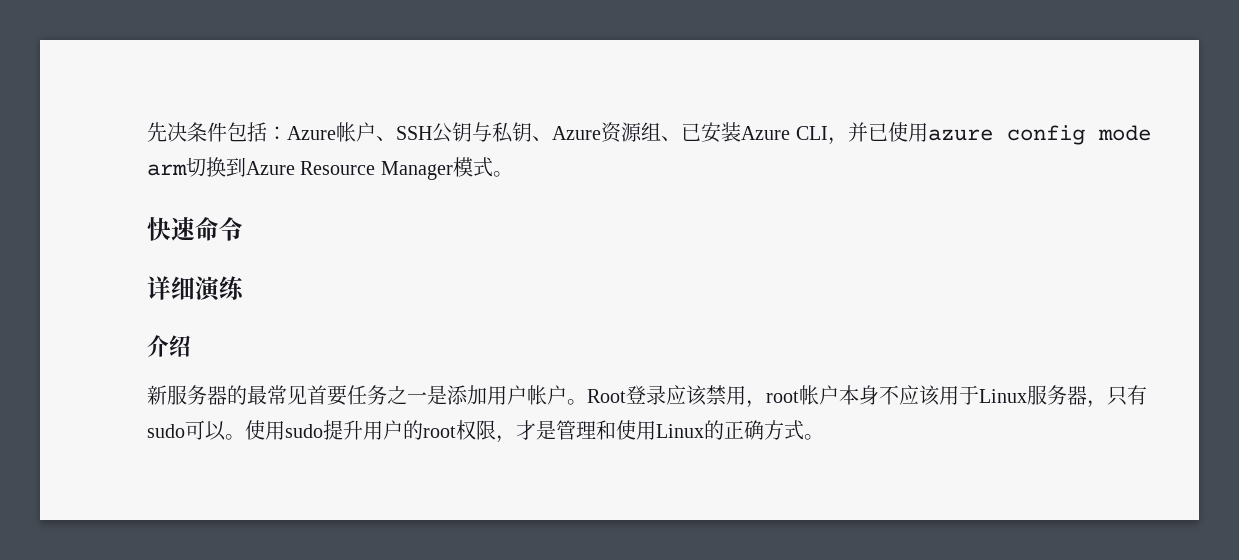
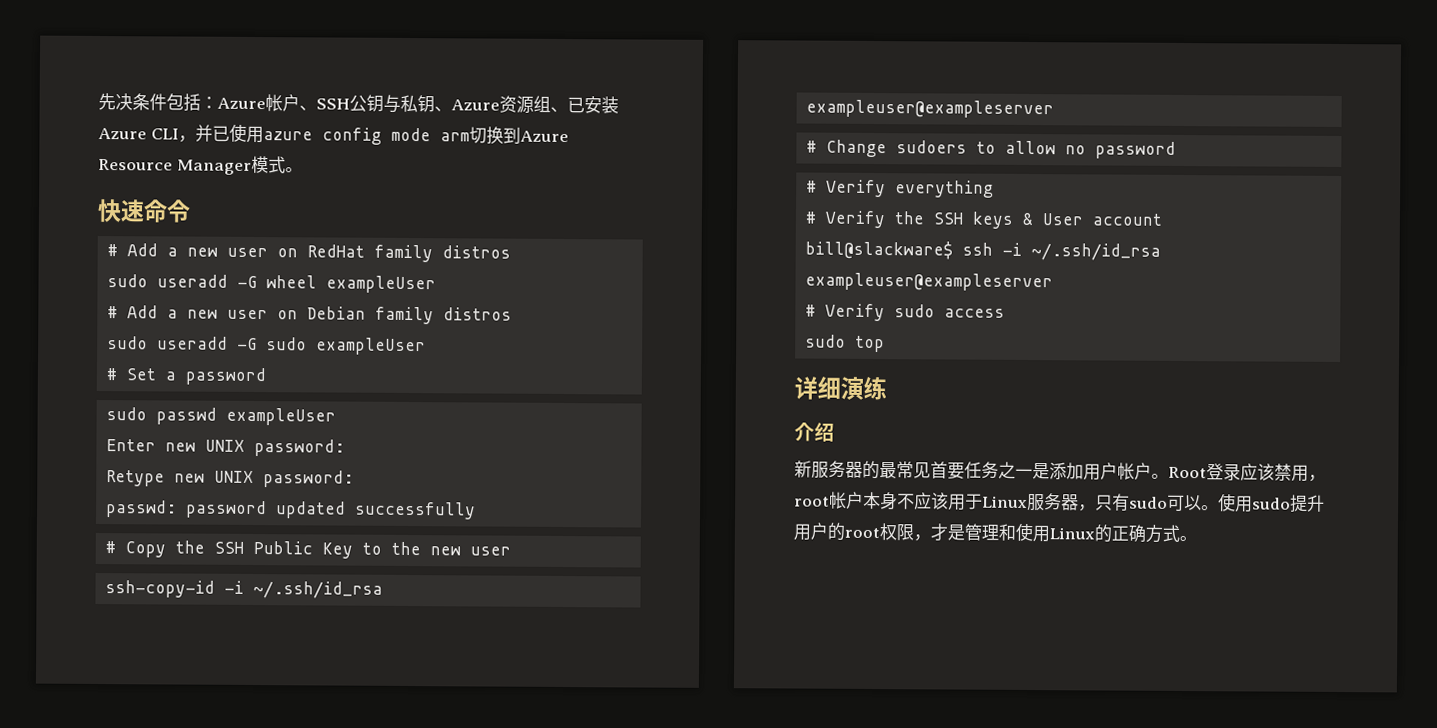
+ # Add a new user on RedHat family distros
+ sudo useradd -G wheel exampleUser
+ # Add a new user on Debian family distros
+ sudo useradd -G sudo exampleUser
+ # Set a password
+ sudo passwd exampleUser
+ Enter new UNIX password:
+ Retype new UNIX password:
+ passwd: password updated successfully
+ # Copy the SSH Public Key to the new user
+ ssh-copy-id -i ~/.ssh/id_rsa exampleuser@exampleserver
+ # Change sudoers to allow no password
+ # Verify everything
+ # Verify the SSH keys & User account
+ bill@slackware$ ssh -i ~/.ssh/id_rsa exampleuser@exampleserver
+ # Verify sudo access
+ sudo top

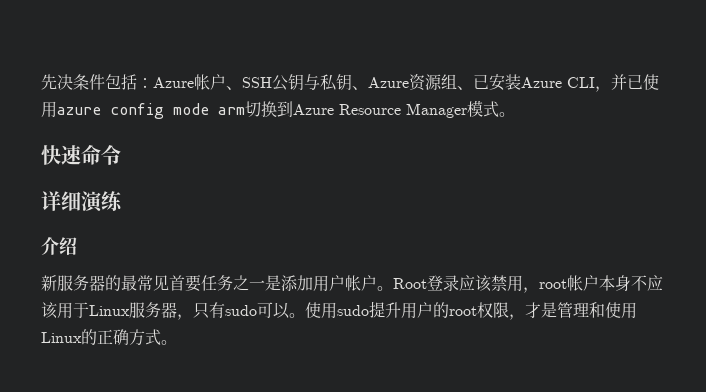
- # Add a new user on RedHat family distros
- sudo useradd -G wheel exampleUser
- # Add a new user on Debian family distros
- sudo useradd -G sudo exampleUser
- # Set a password
- sudo passwd exampleUser
- Enter new UNIX password:
- Retype new UNIX password:
- passwd: password updated successfully
- # Copy the SSH Public Key to the new user
- ssh-copy-id -i ~/.ssh/id_rsa exampleuser@exampleserver
- # Change sudoers to allow no password
- # Verify everything
- # Verify the SSH keys & User account
- bill@slackware$ ssh -i ~/.ssh/id_rsa exampleuser@exampleserver
- # Verify sudo access
- sudo top

